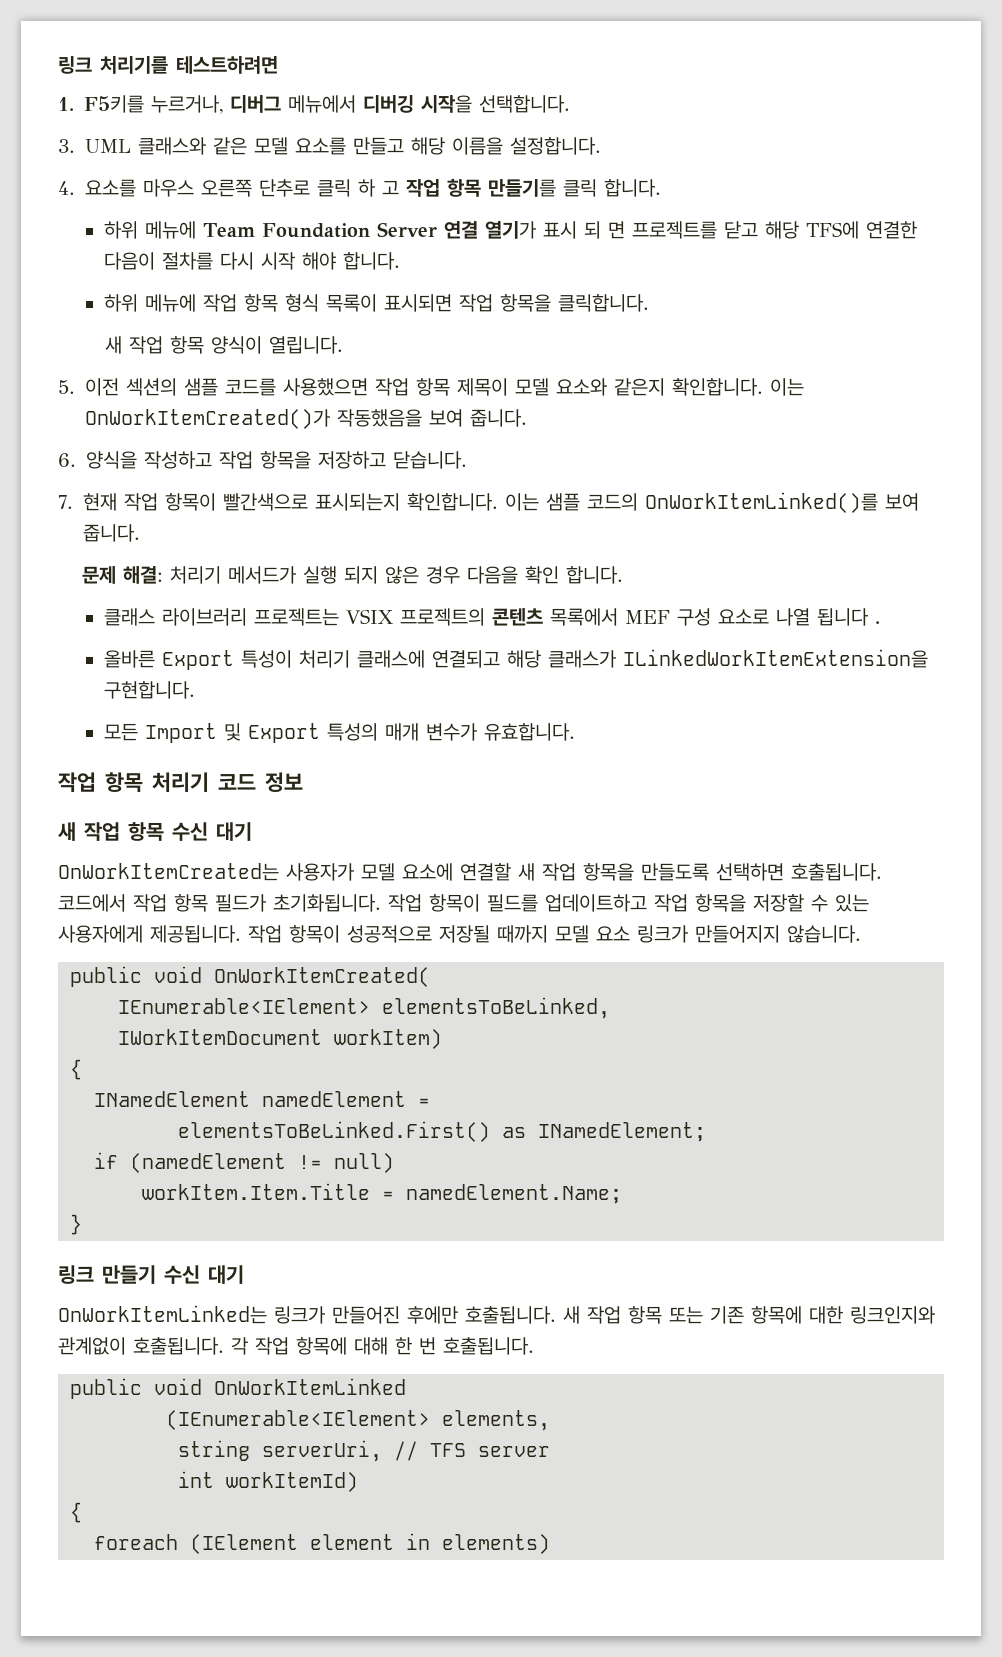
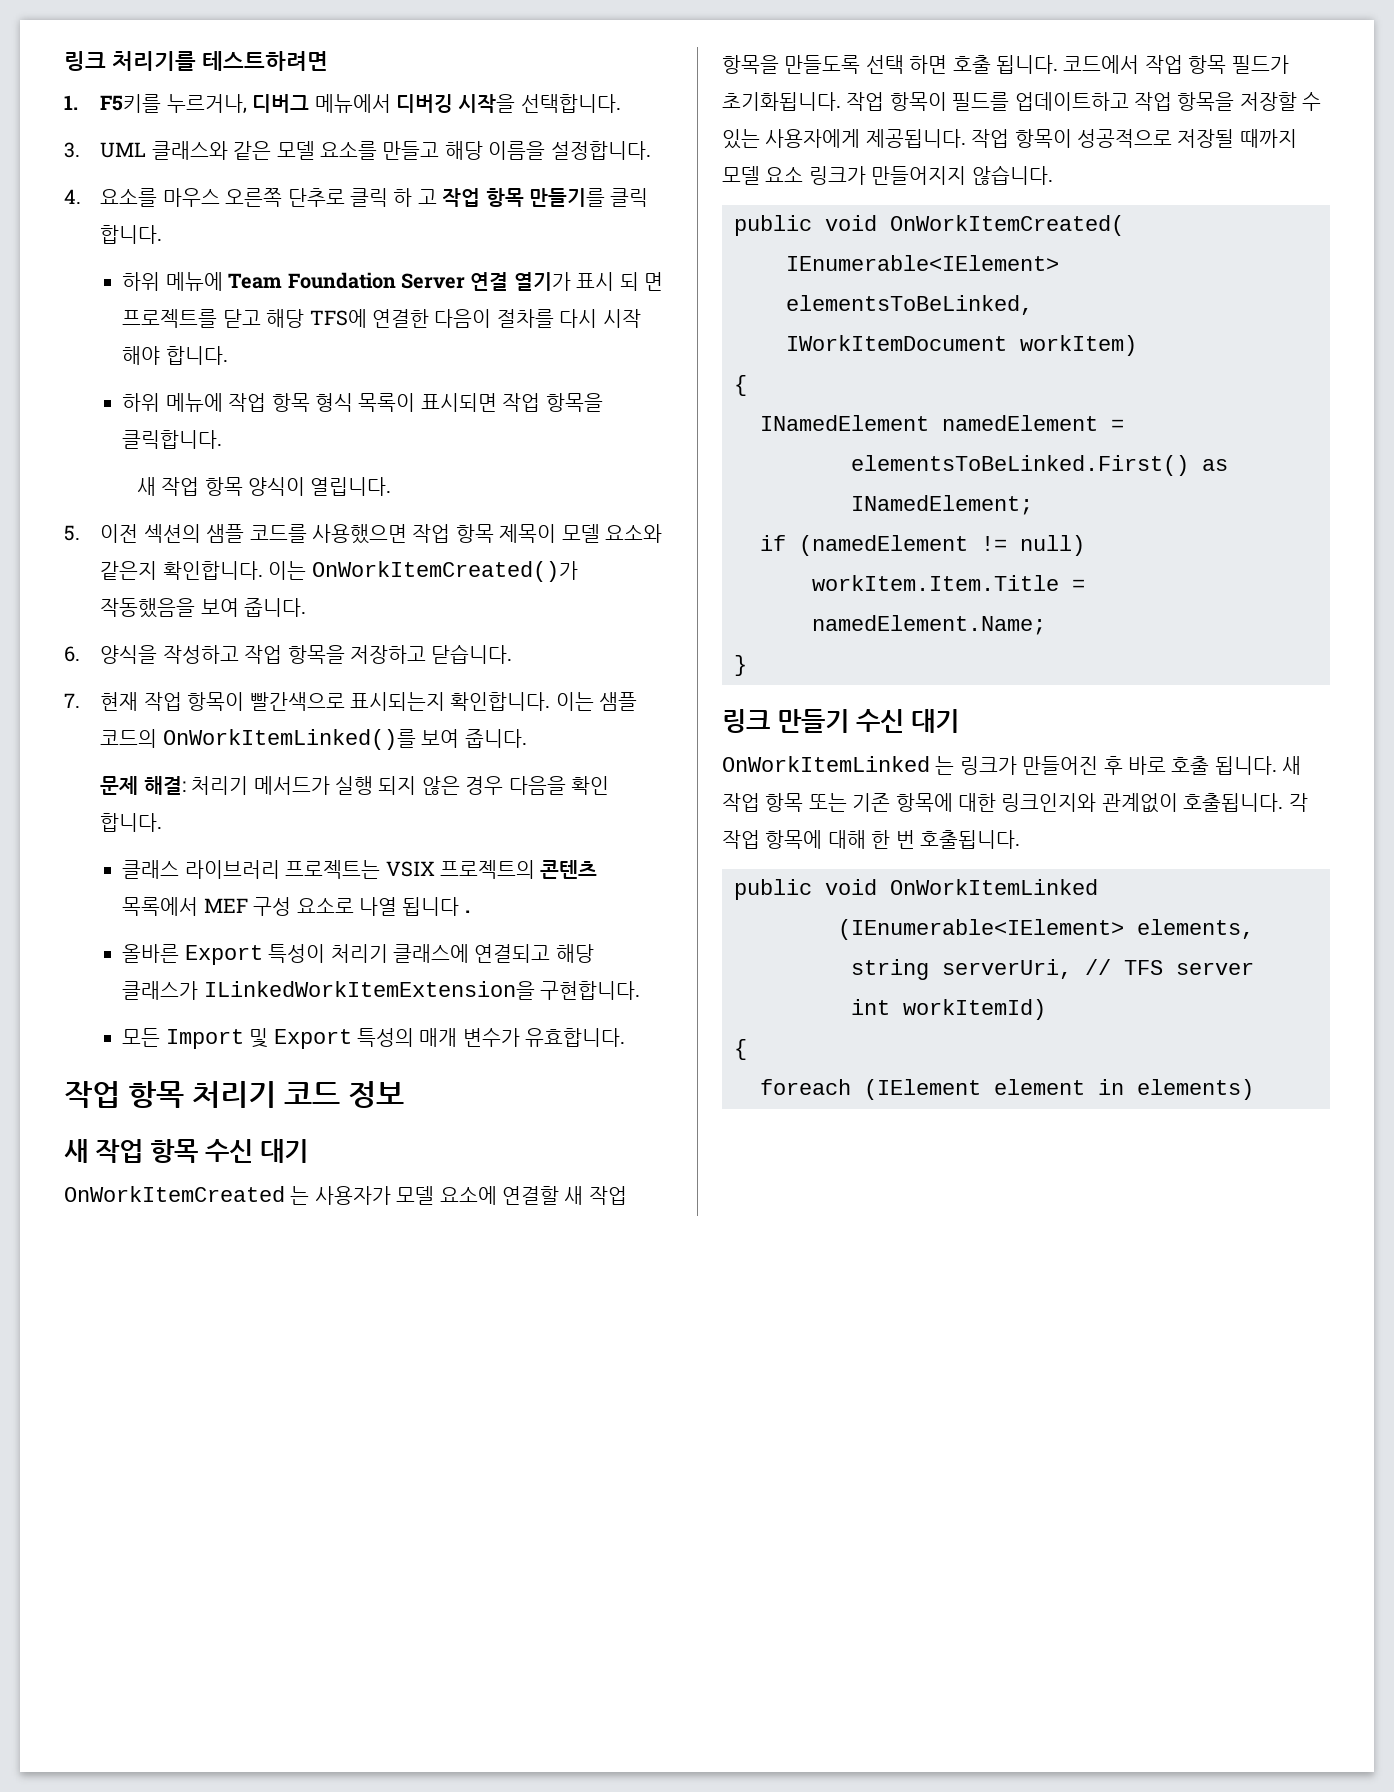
- OnWorkItemCreated는 사용자가 모델 요소에 연결할 새 작업 항목을 만들도록 선택하면 호출됩니다.
+ OnWorkItemCreated 는 사용자가 모델 요소에 연결할 새 작업 항목을 만들도록 선택 하면 호출 됩니다.
- OnWorkItemLinked는 링크가 만들어진 후에만 호출됩니다.
+ OnWorkItemLinked 는 링크가 만들어진 후 바로 호출 됩니다.

